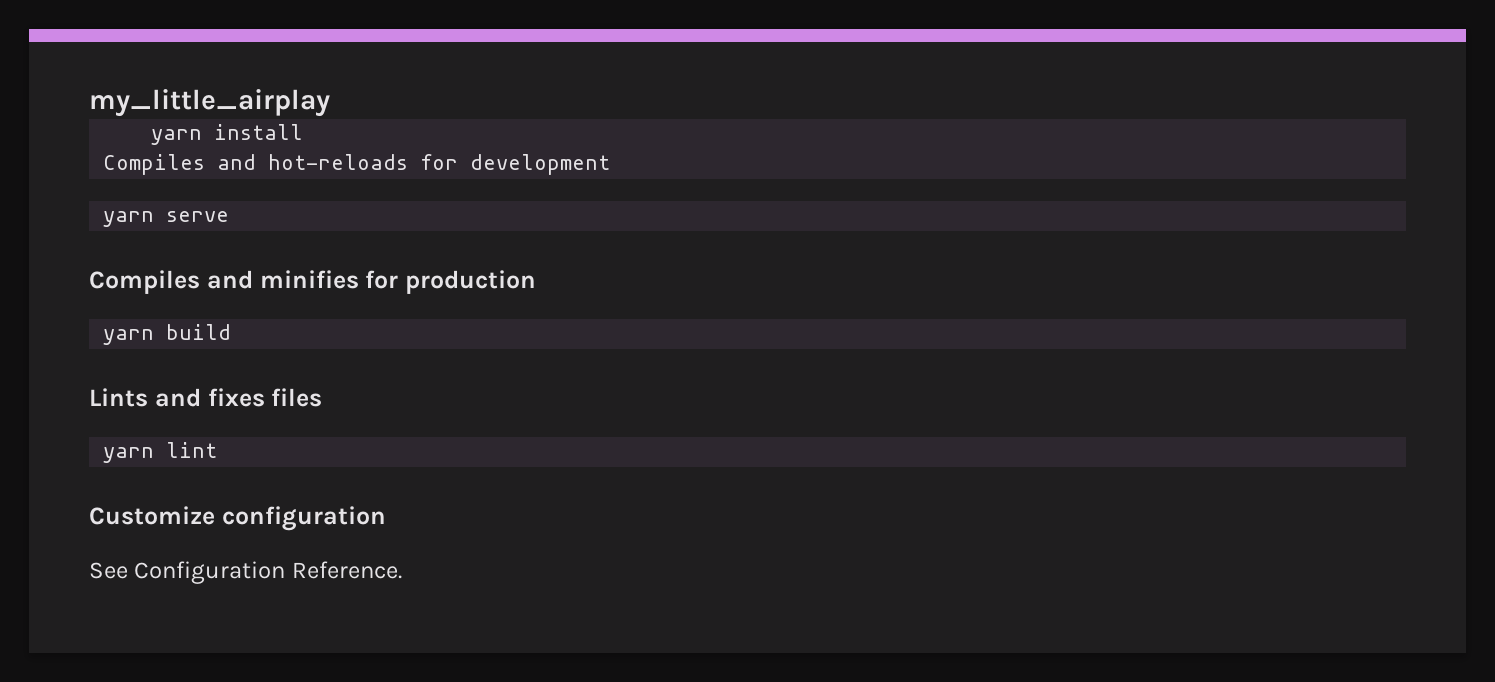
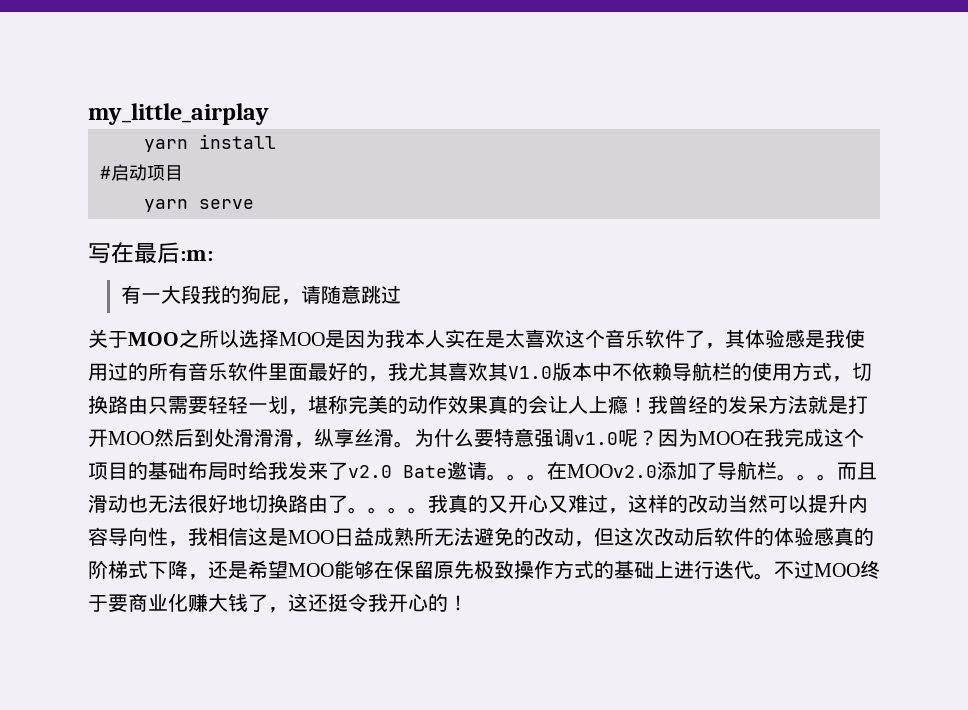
- Compiles and hot-reloads for development
+ #启动项目
  yarn serve
- Compiles and minifies for production
- yarn build
- Lints and fixes files
- yarn lint
- Customize configuration
- See Configuration Reference.
+ 写在最后:m:
+ 有一大段我的狗屁，请随意跳过
+ 关于MOO之所以选择MOO是因为我本人实在是太喜欢这个音乐软件了，其体验感是我使用过的所有音乐软件里面最好的，我尤其喜欢其V1.0版本中不依赖导航栏的使用方式，切换路由只需要轻轻一划，堪称完美的动作效果真的会让人上瘾！我曾经的发呆方法就是打开MOO然后到处滑滑滑，纵享丝滑。为什么要特意强调v1.0呢？因为MOO在我完成这个项目的基础布局时给我发来了v2.0 Bate邀请。。。在MOOv2.0添加了导航栏。。。而且滑动也无法很好地切换路由了。。。。我真的又开心又难过，这样的改动当然可以提升内容导向性，我相信这是MOO日益成熟所无法避免的改动，但这次改动后软件的体验感真的阶梯式下降，还是希望MOO能够在保留原先极致操作方式的基础上进行迭代。不过MOO终于要商业化赚大钱了，这还挺令我开心的！

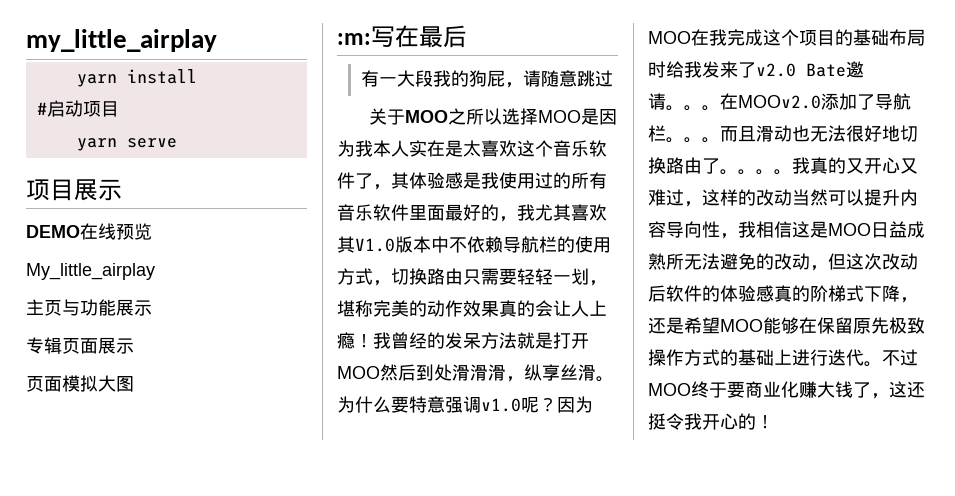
- 写在最后:m:
+ 项目展示
+ DEMO在线预览
+ My_little_airplay
+ 主页与功能展示
+ 专辑页面展示
+ 页面模拟大图
+ :m:写在最后

